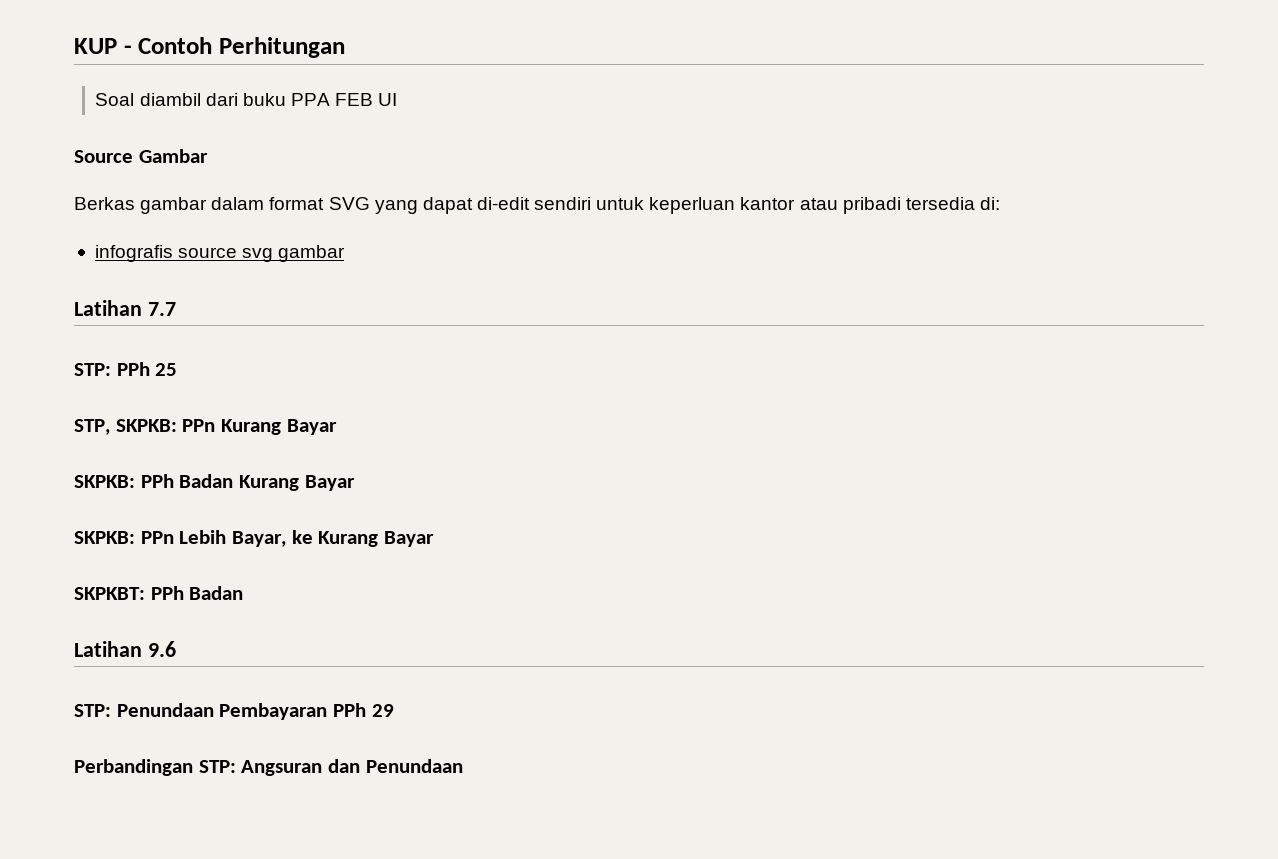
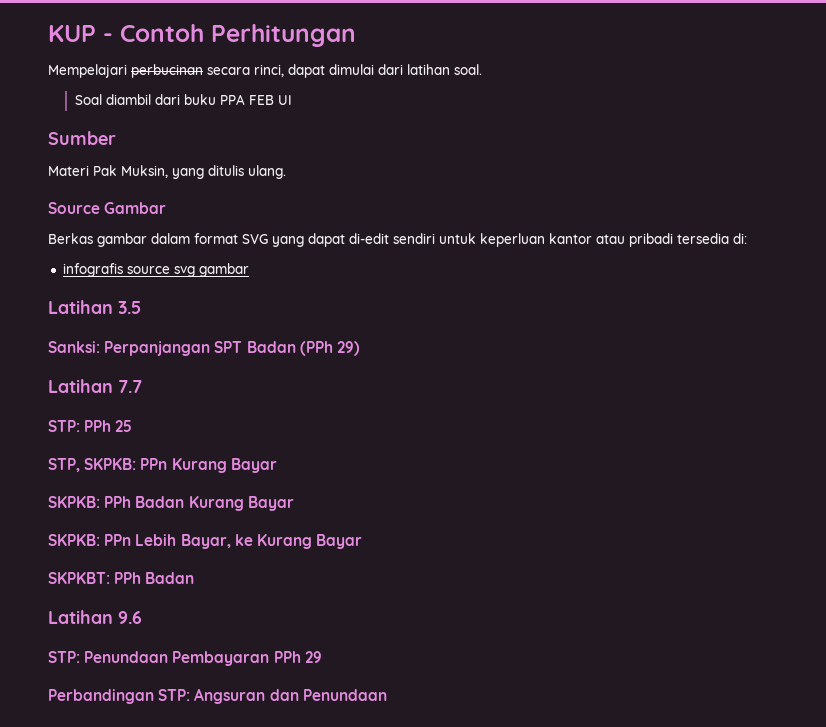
+ Mempelajari perbucinan secara rinci, dapat dimulai dari latihan soal.
+ Sumber
+ Materi Pak Muksin, yang ditulis ulang.
+ Latihan 3.5
+ Sanksi: Perpanjangan SPT Badan (PPh 29)

